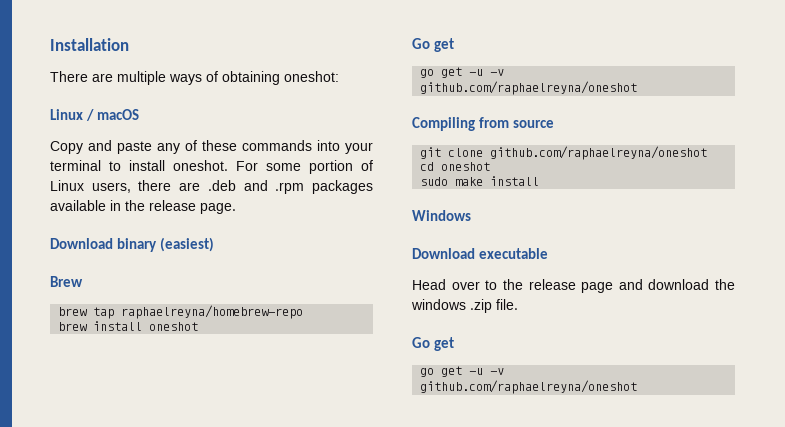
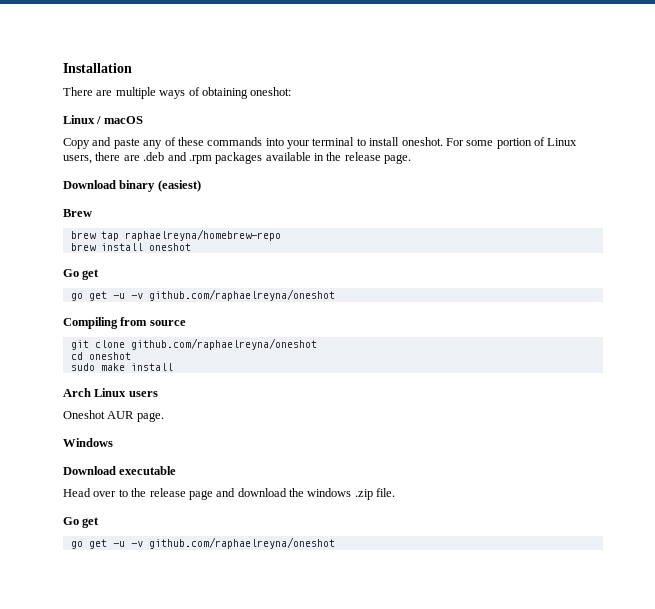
+ Arch Linux users
+ Oneshot AUR page.

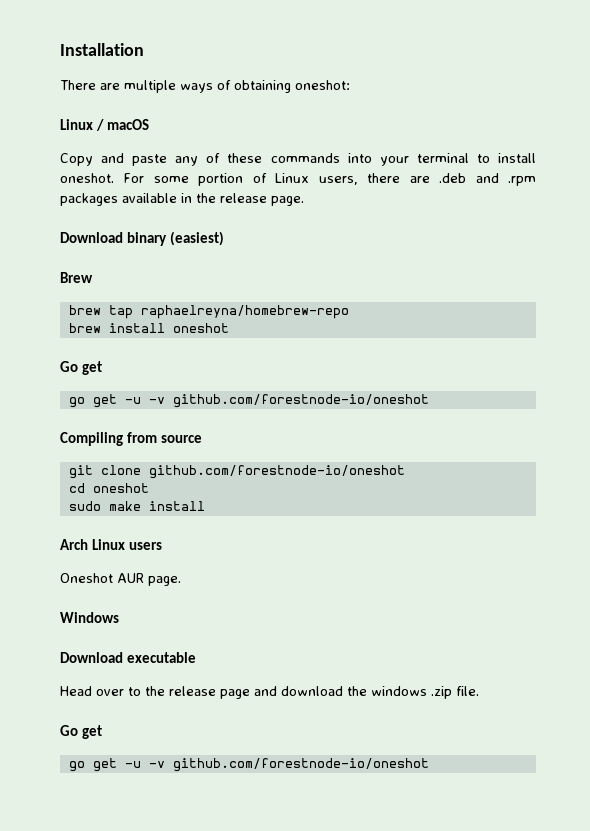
  brew install oneshot
  Go get
- go get -u -v github.com/raphaelreyna/oneshot
+ go get -u -v github.com/forestnode-io/oneshot
- git clone github.com/raphaelreyna/oneshot
+ git clone github.com/forestnode-io/oneshot
  Head over to the release page and download the windows .zip file.
  Go get
- go get -u -v github.com/raphaelreyna/oneshot
+ go get -u -v github.com/forestnode-io/oneshot

